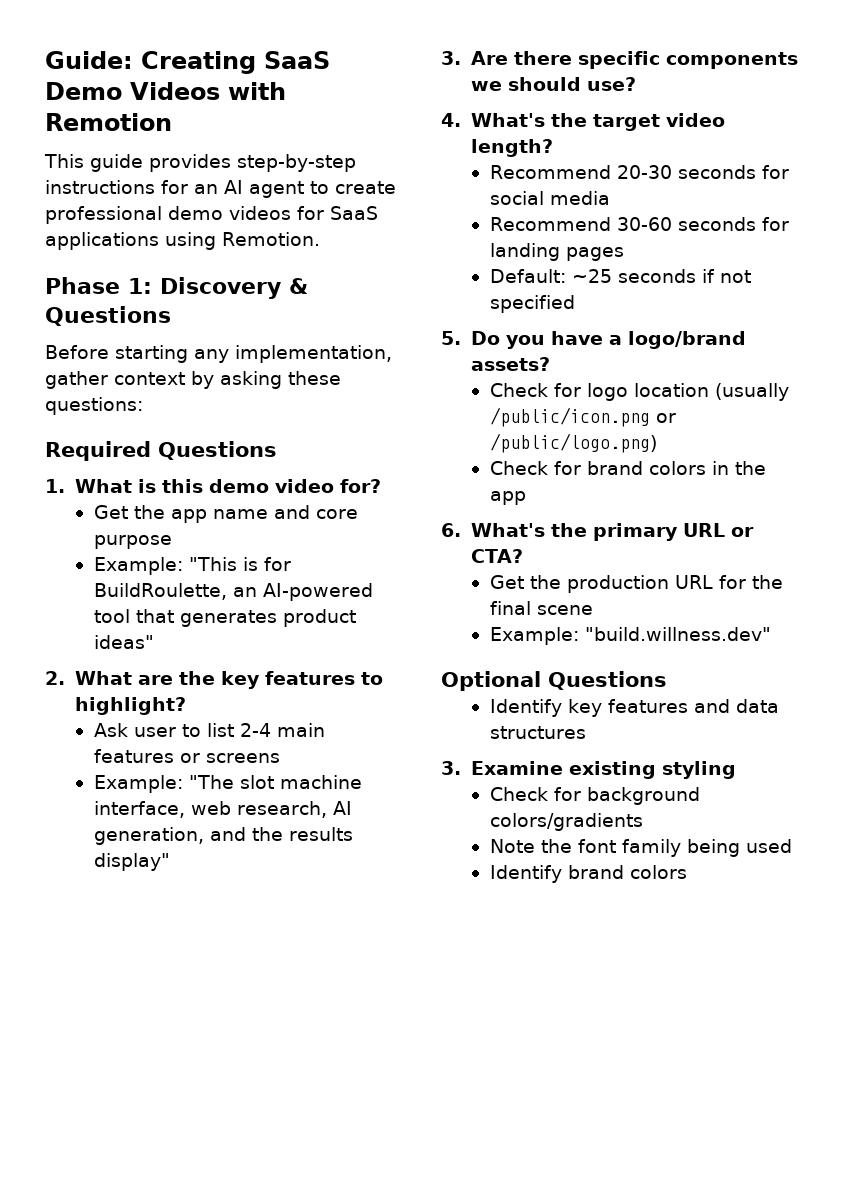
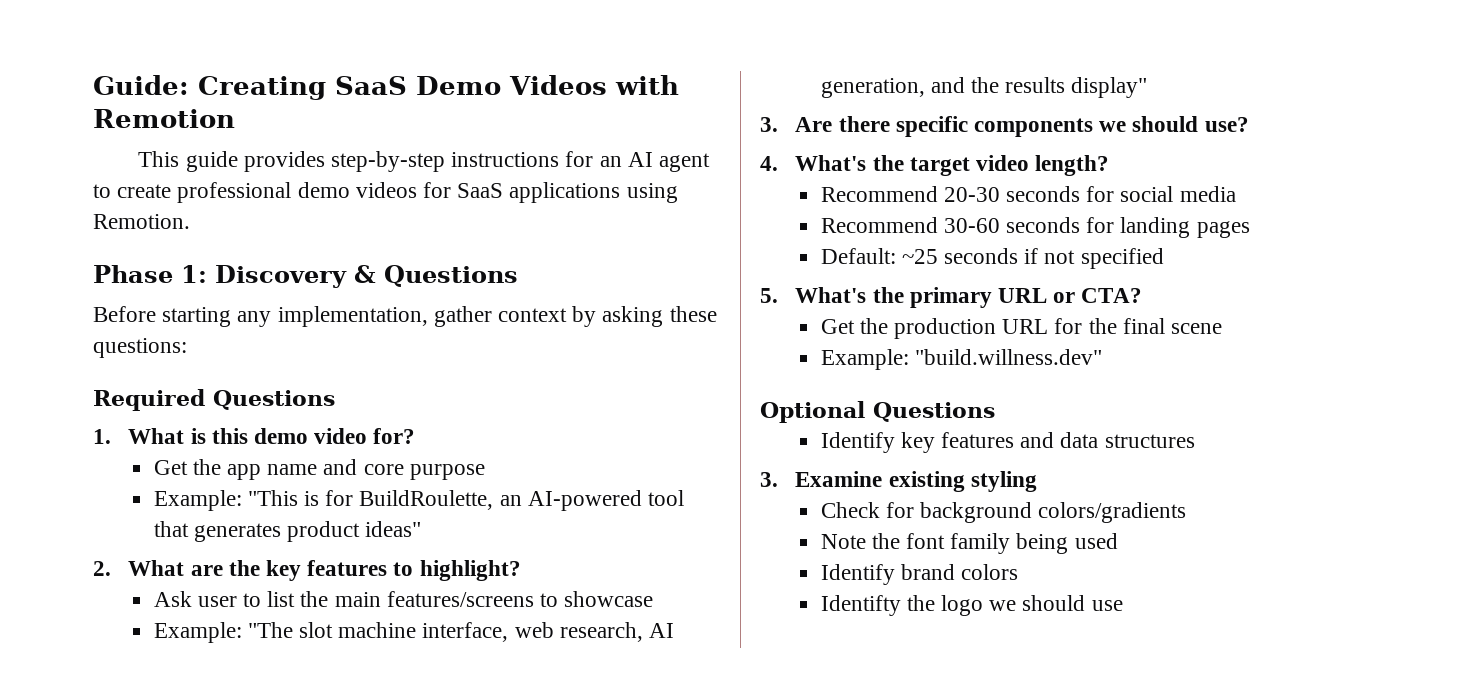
- Ask user to list 2-4 main features or screens
+ Ask user to list the main features/screens to showcase
- 5. Do you have a logo/brand assets?
- Check for logo location (usually /public/icon.png or /public/logo.png)
- Check for brand colors in the app
- 6. What's the primary URL or CTA?
+ 5. What's the primary URL or CTA?
+ Identifty the logo we should use

